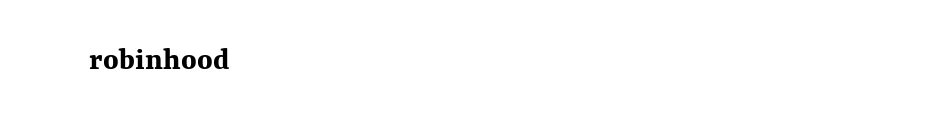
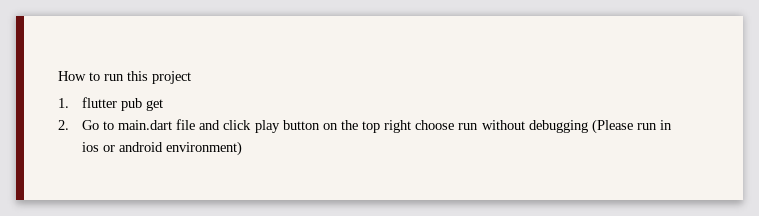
- robinhood
+ How to run this project
+ 1. flutter pub get
+ 2. Go to main.dart file and click play button on the top right choose run without debugging (Please run in ios or android environment)

